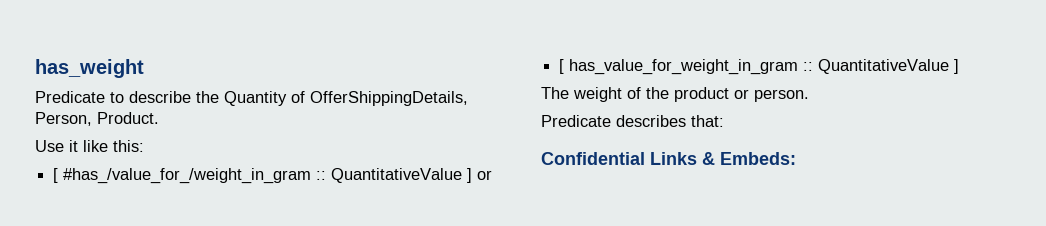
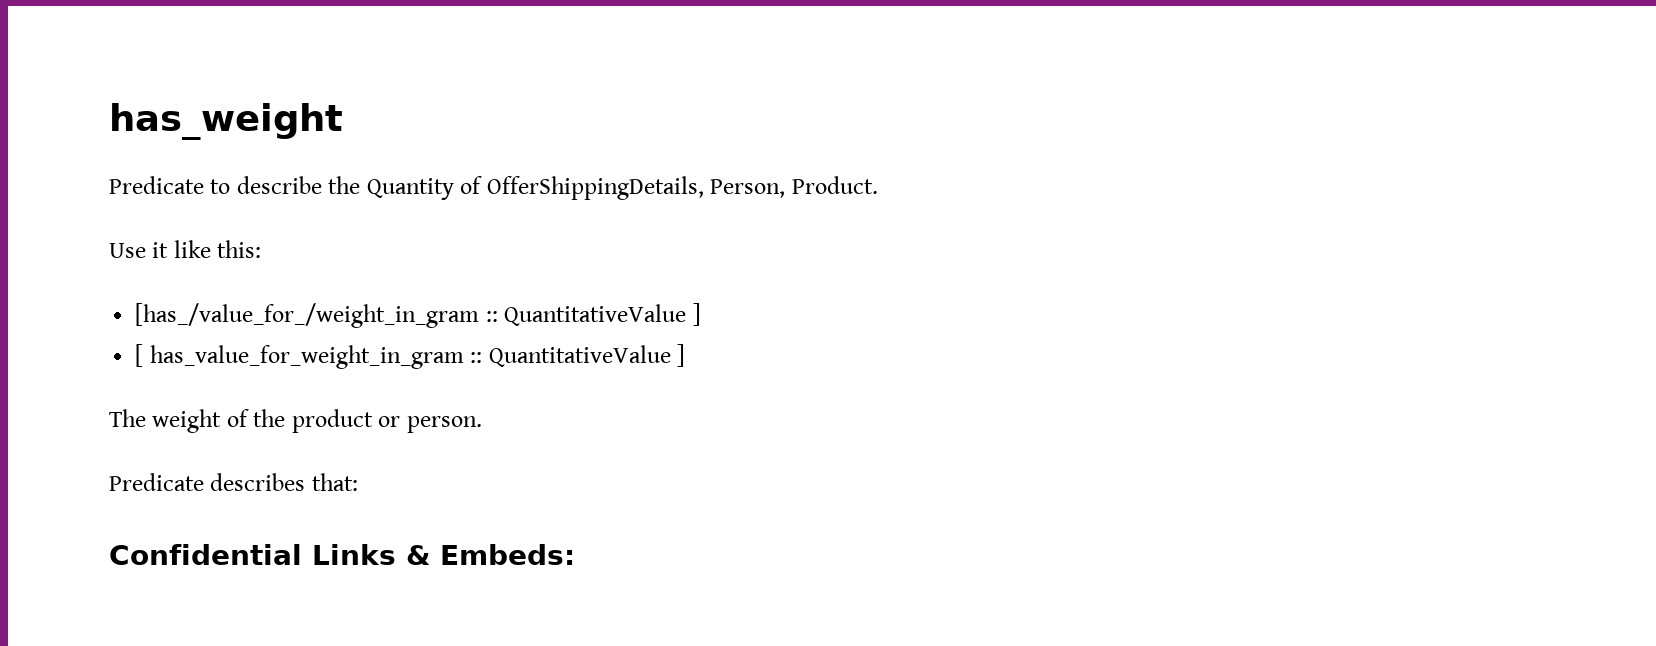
- [ #has_/value_for_/weight_in_gram :: QuantitativeValue ] or
+ [has_/value_for_/weight_in_gram :: QuantitativeValue ]

